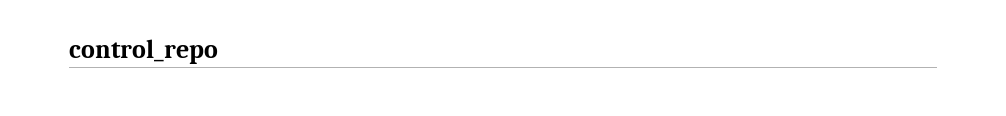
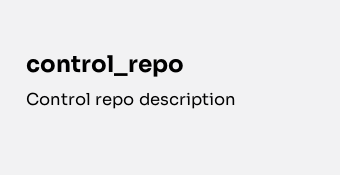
+ Control repo description

